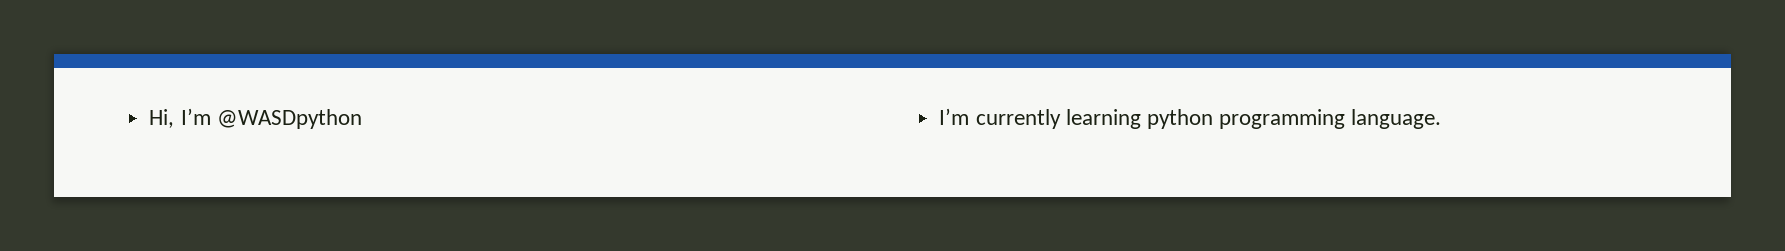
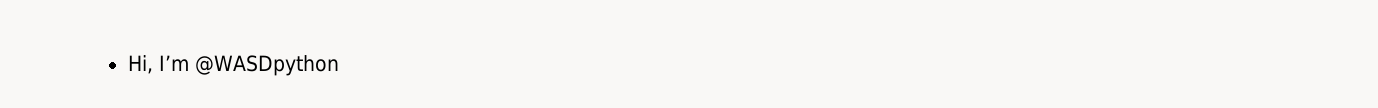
- I’m currently learning python programming language.

